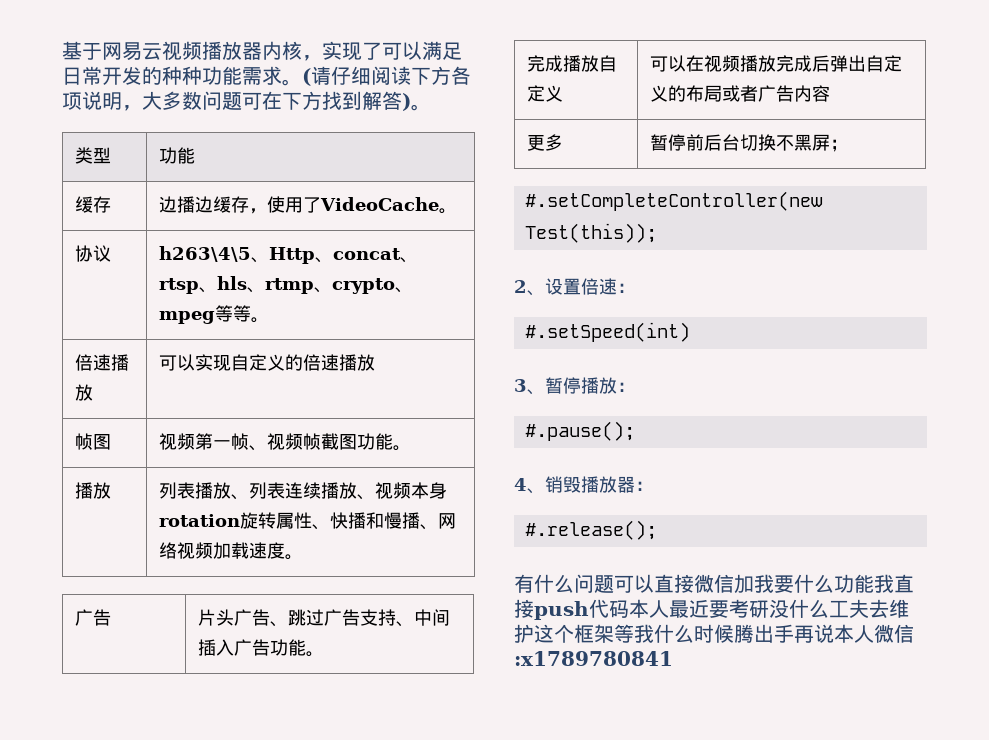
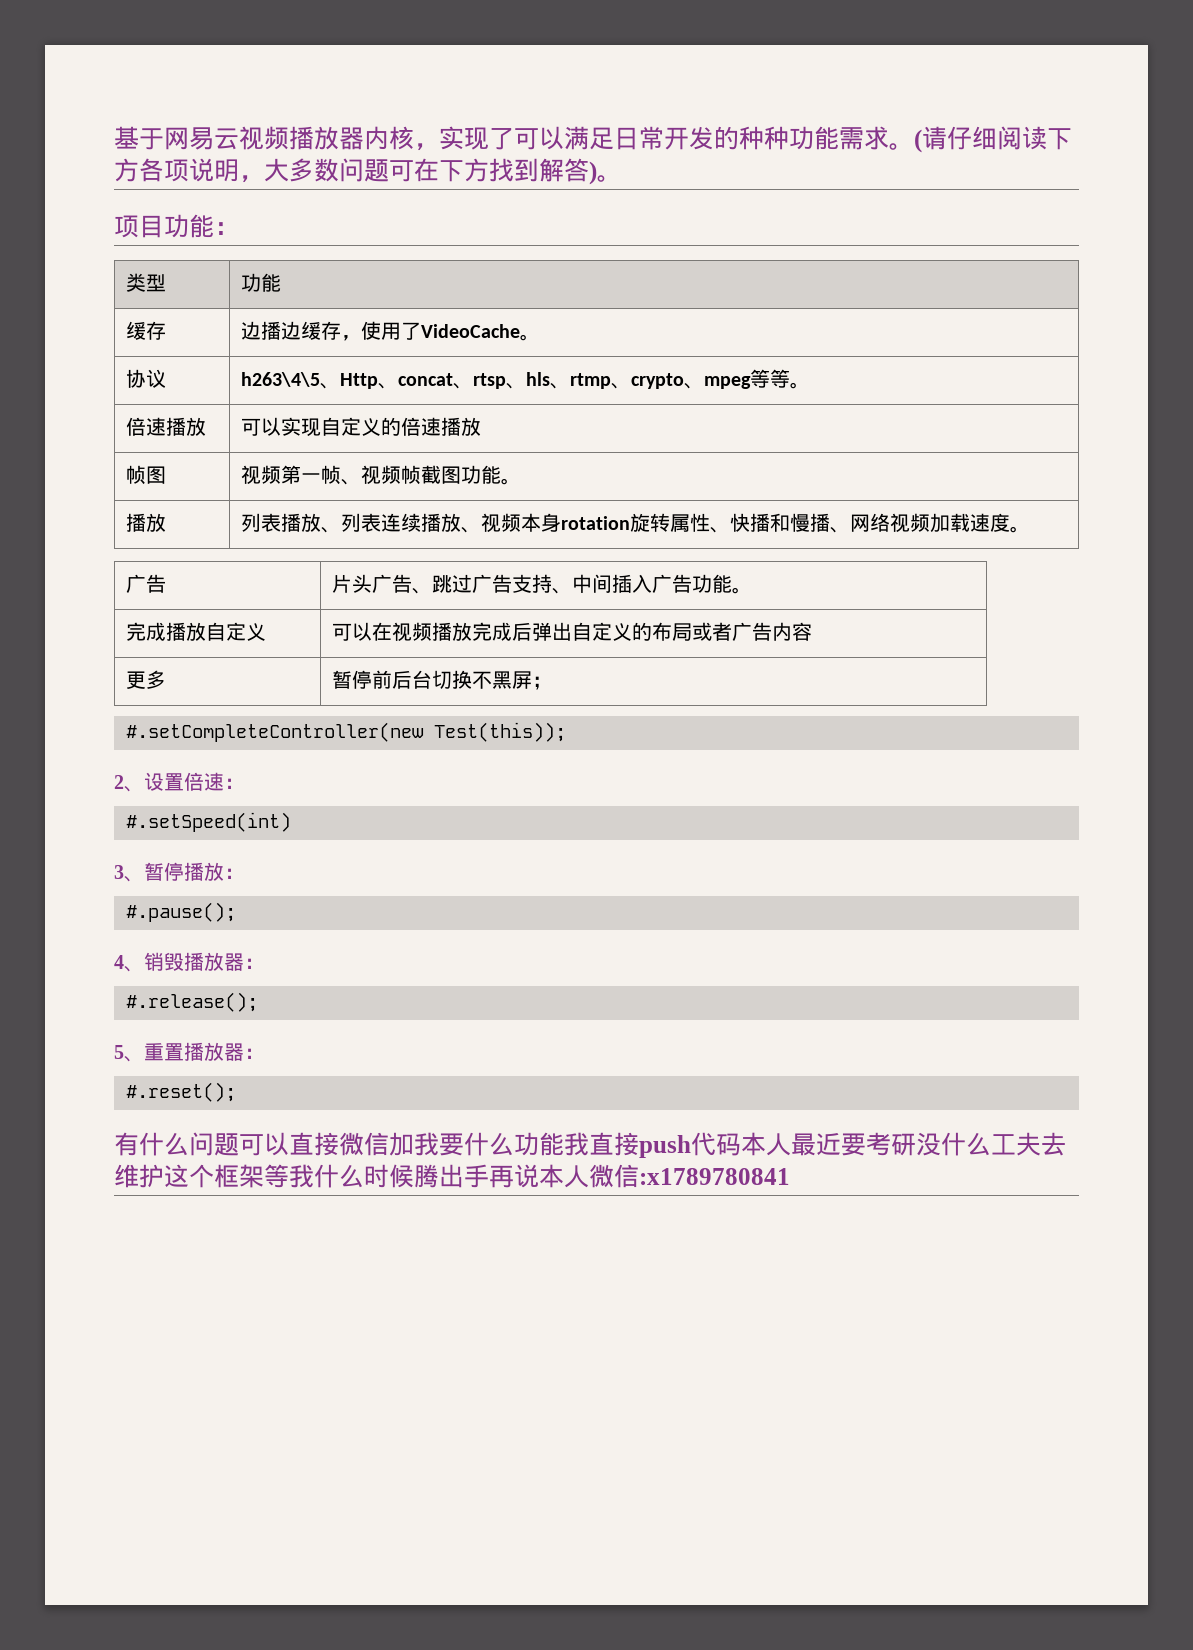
+ 项目功能：
+ 5、重置播放器：
+ #.reset();

